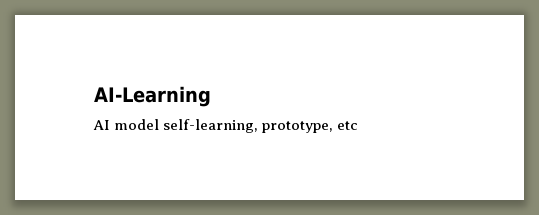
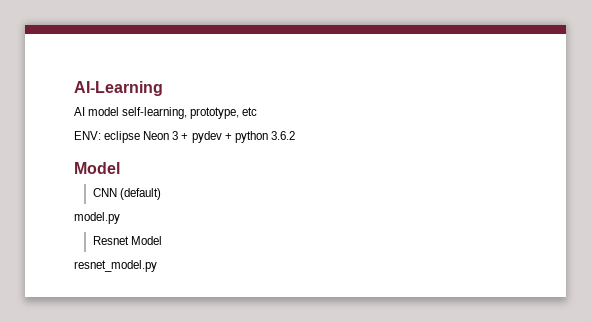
+ ENV: eclipse Neon 3 + pydev + python 3.6.2
+ Model
+ CNN (default)
+ model.py
+ Resnet Model
+ resnet_model.py

